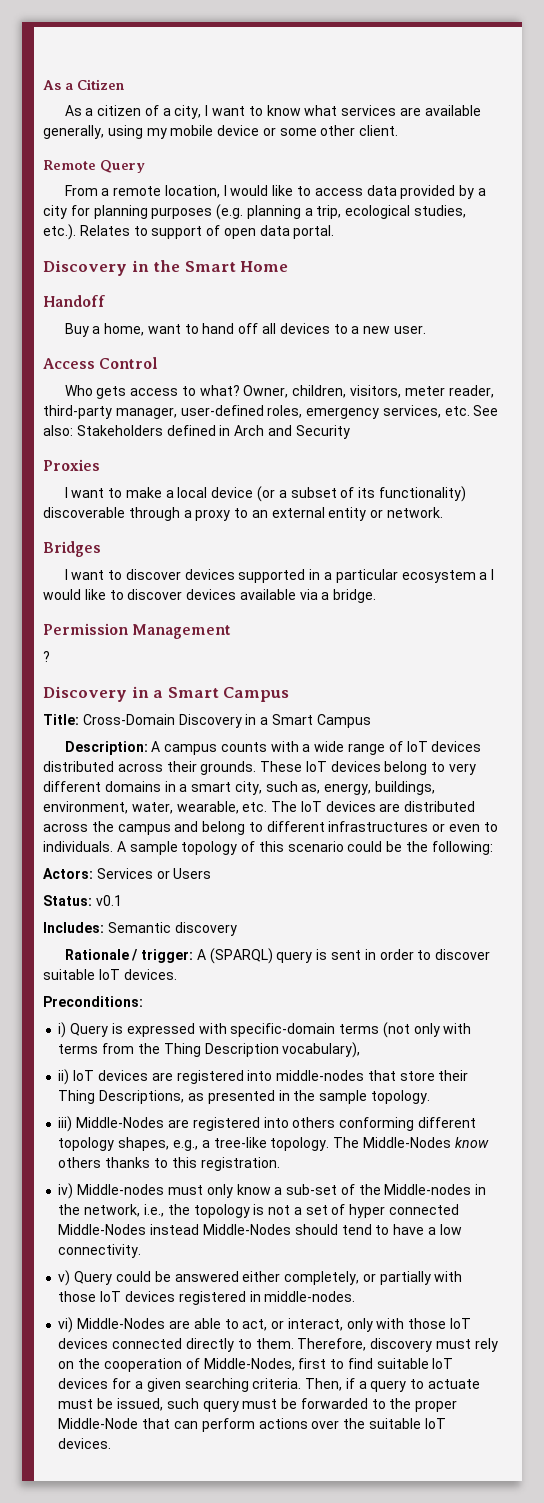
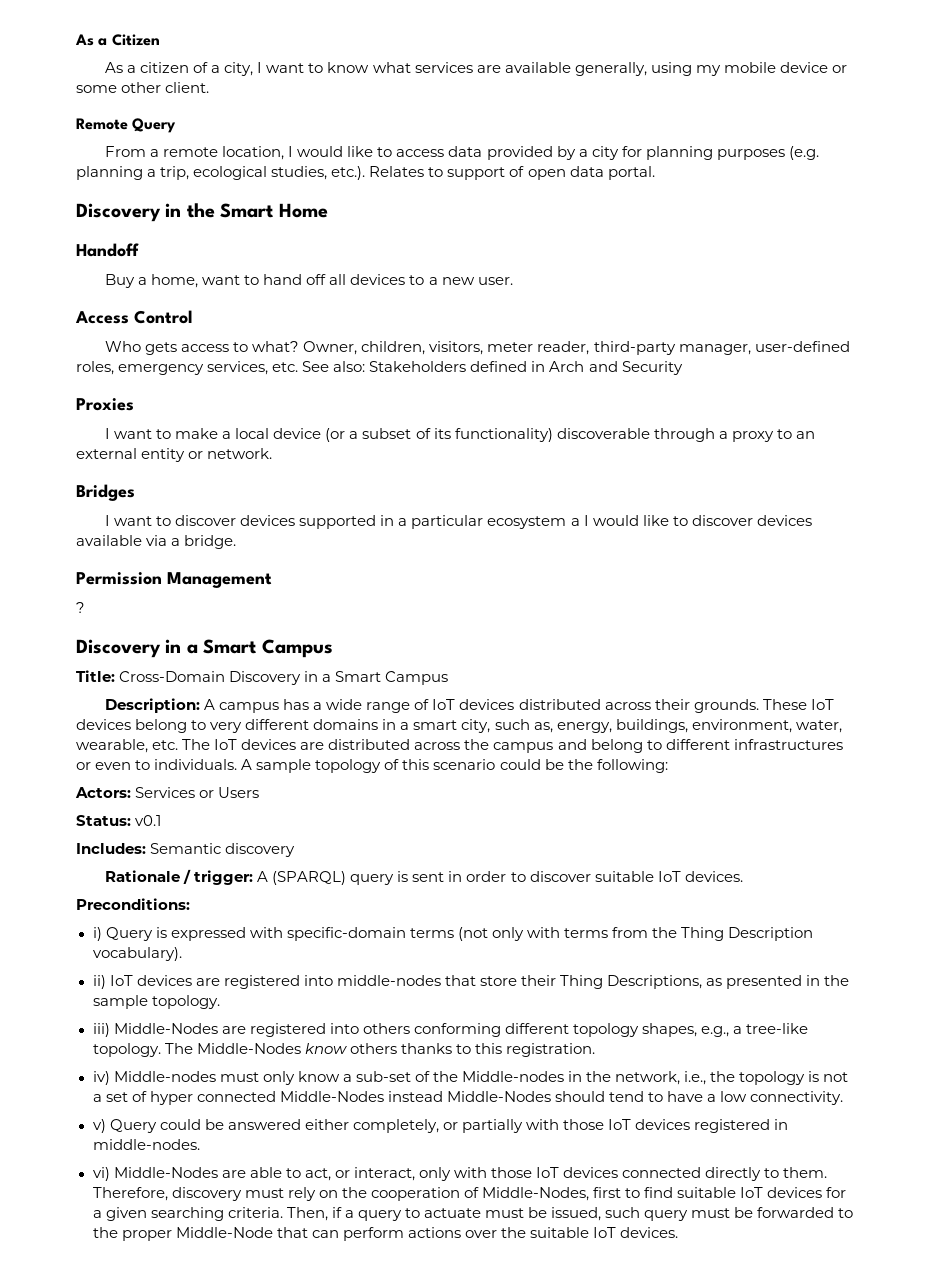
- Description: A campus counts with a wide range of IoT devices distributed across their grounds.
+ Description: A campus has a wide range of IoT devices distributed across their grounds.
- i) Query is expressed with specific-domain terms (not only with terms from the Thing Description vocabulary),
+ i) Query is expressed with specific-domain terms (not only with terms from the Thing Description vocabulary).

